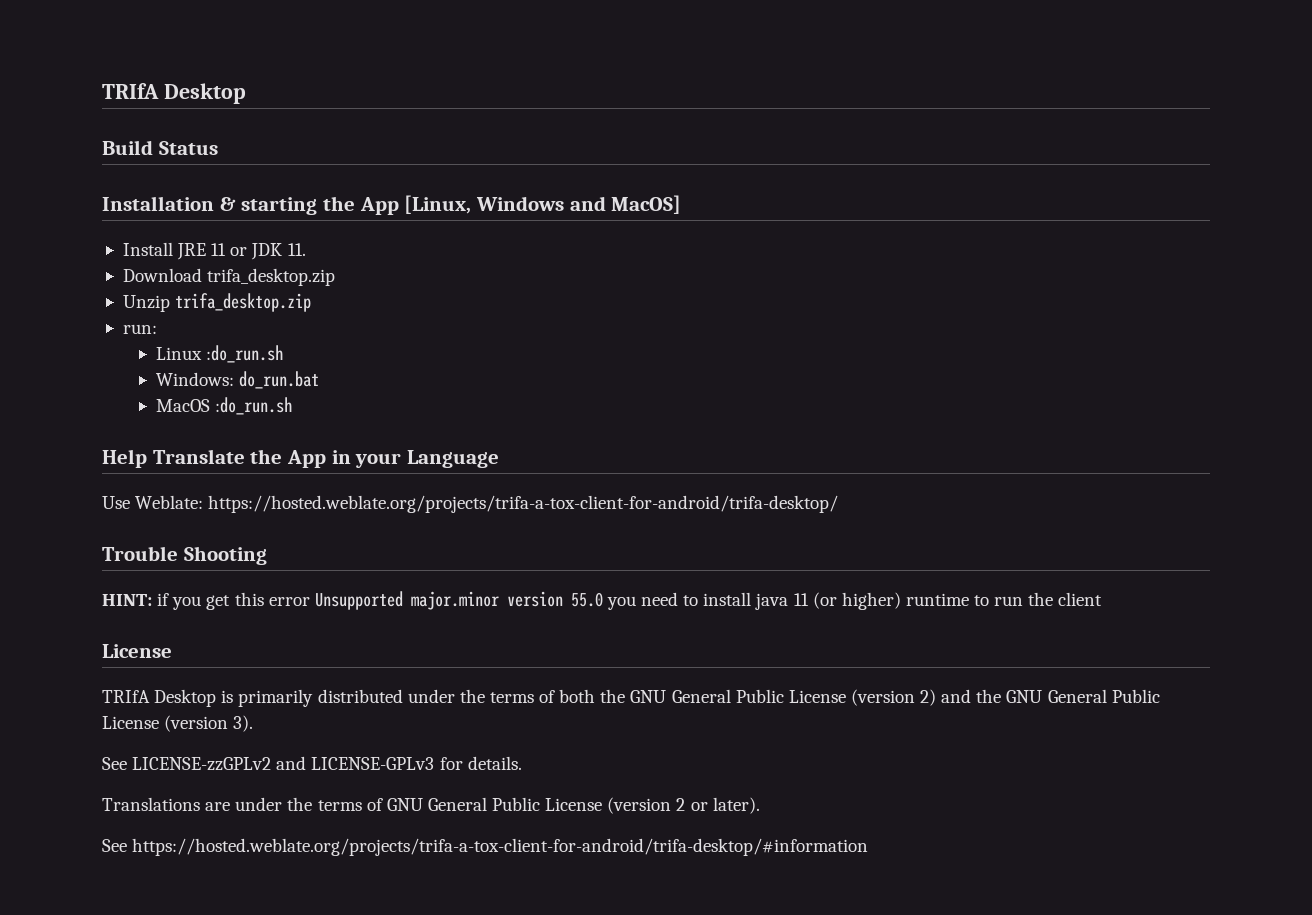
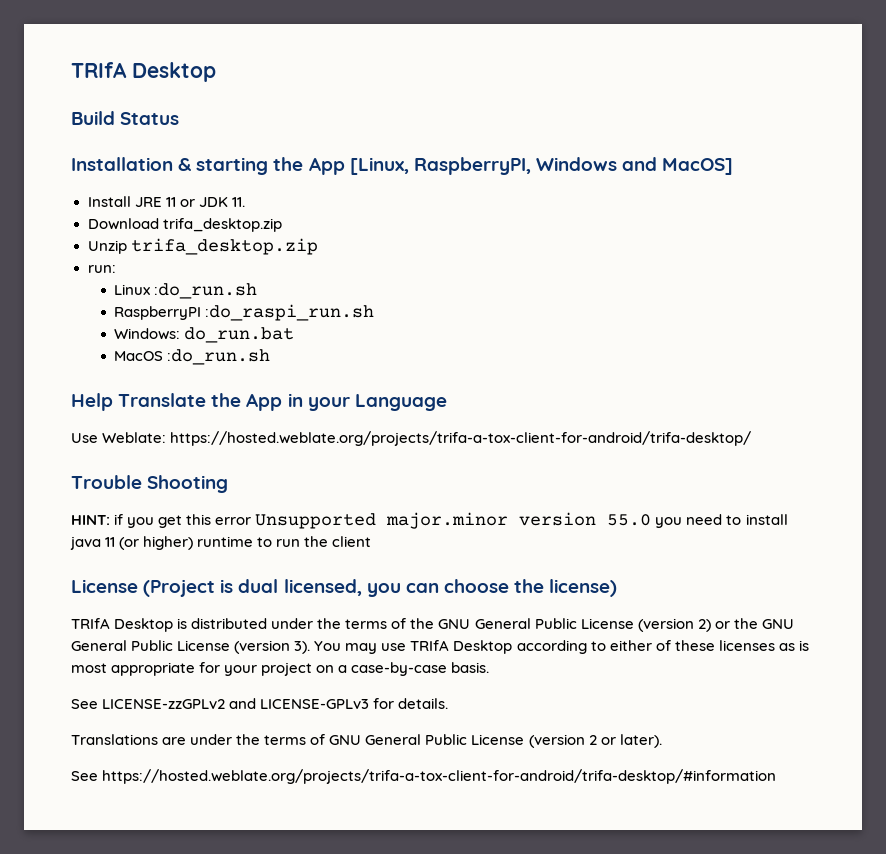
- Installation & starting the App [Linux, Windows and MacOS]
+ Installation & starting the App [Linux, RaspberryPI, Windows and MacOS]
+ RaspberryPI :do_raspi_run.sh
  HINT: if you get this error Unsupported major.minor version 55.0 you need to install java 11 (or higher) runtime to run the client
- License
+ License (Project is dual licensed, you can choose the license)
- TRIfA Desktop is primarily distributed under the terms of both the GNU General Public License (version 2) and the GNU General Public License (version 3).
+ TRIfA Desktop is distributed under the terms of the GNU General Public License (version 2) or the GNU General Public License (version 3). You may use TRIfA Desktop according to either of these licenses as is most appropriate for your project on a case-by-case basis.

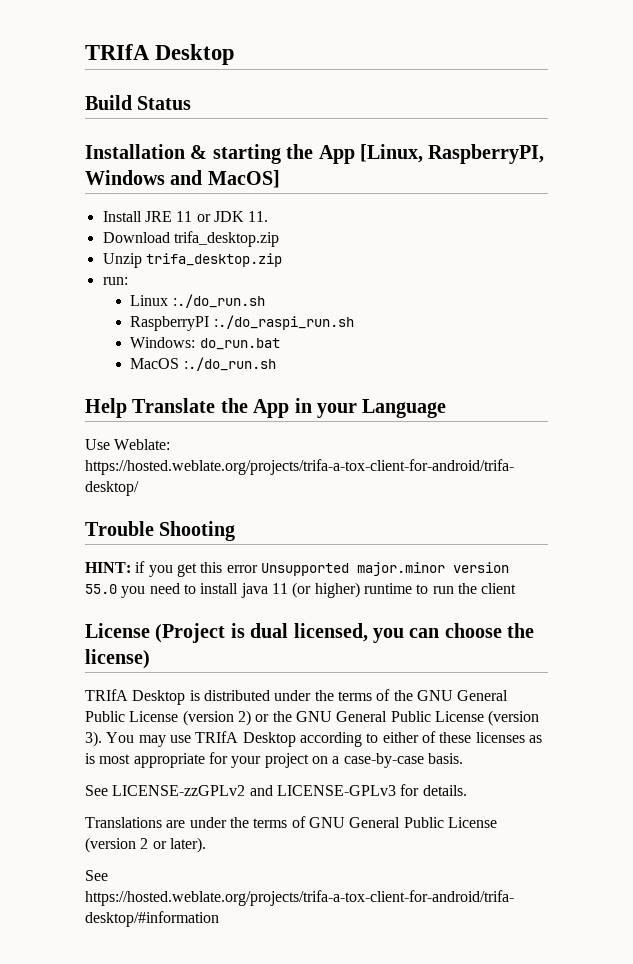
- Linux :do_run.sh
+ Linux :./do_run.sh
- RaspberryPI :do_raspi_run.sh
+ RaspberryPI :./do_raspi_run.sh
- MacOS :do_run.sh
+ MacOS :./do_run.sh

